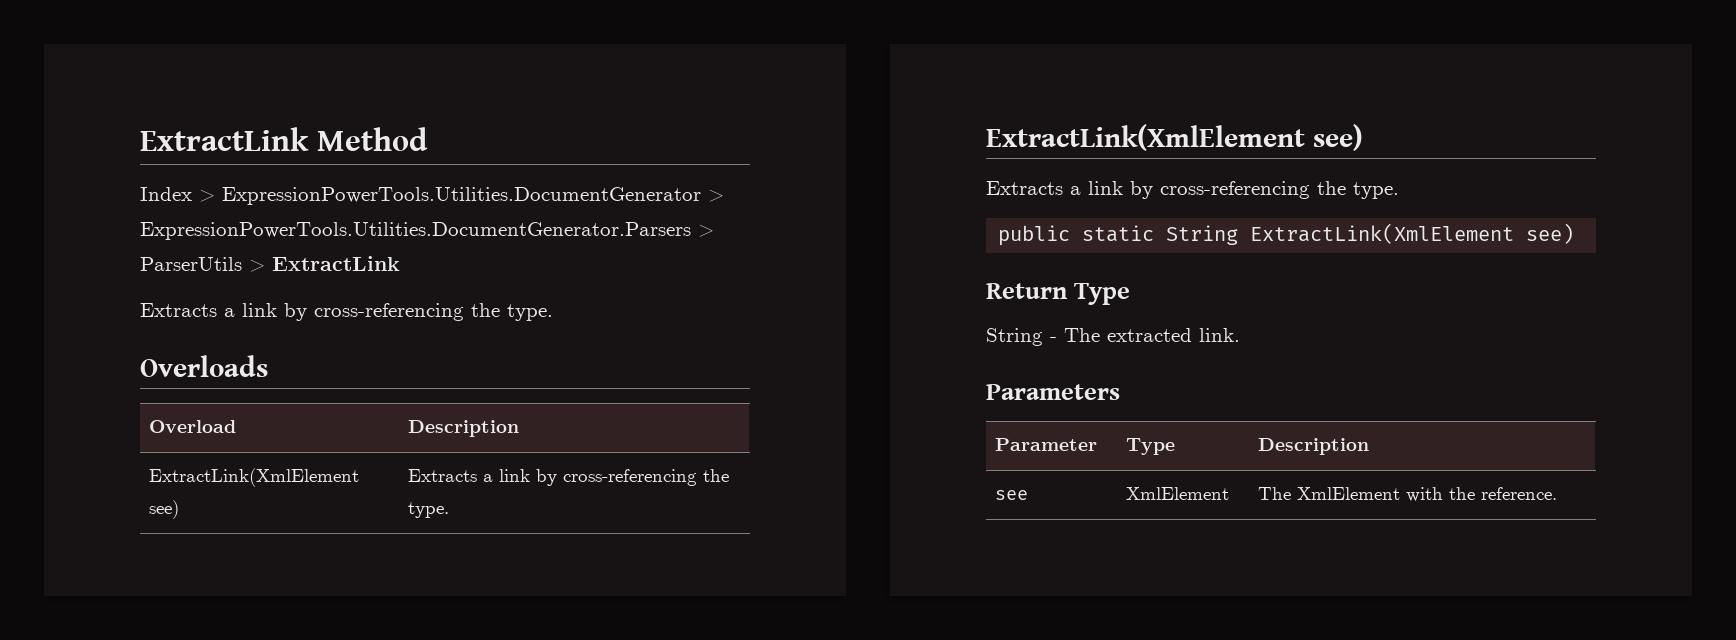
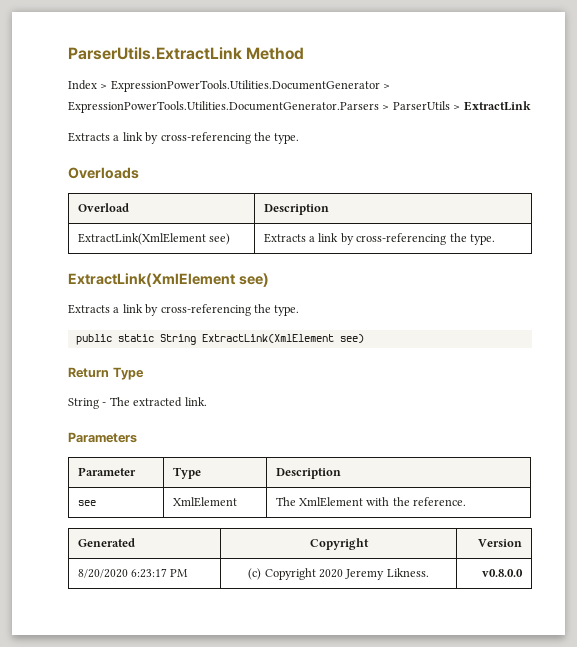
- ExtractLink Method
+ ParserUtils.ExtractLink Method
+ Generated | Copyright | Version
+ 8/20/2020 6:23:17 PM | (c) Copyright 2020 Jeremy Likness. | v0.8.0.0

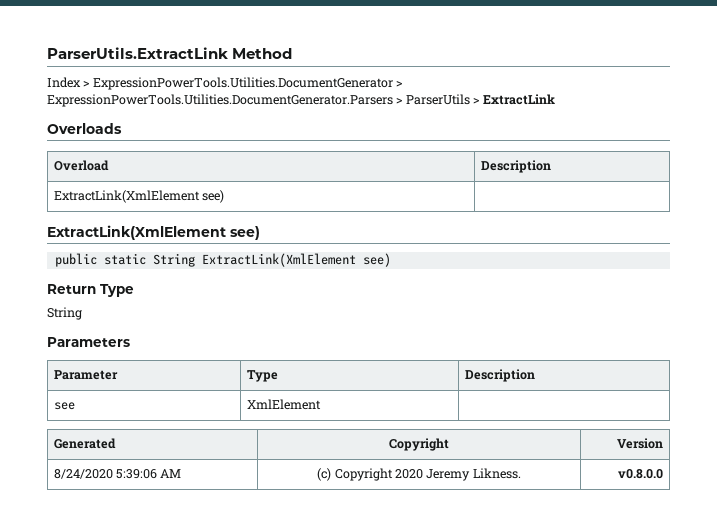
  Index > ExpressionPowerTools.Utilities.DocumentGenerator > ExpressionPowerTools.Utilities.DocumentGenerator.Parsers > ParserUtils > ExtractLink
- Extracts a link by cross-referencing the type.
- ExtractLink(XmlElement see) | Extracts a link by cross-referencing the type.
+ ExtractLink(XmlElement see) |
  ExtractLink(XmlElement see)
- Extracts a link by cross-referencing the type.
  Return Type
- String - The extracted link.
+ String
- see | XmlElement | The XmlElement with the reference.
+ see | XmlElement |
- 8/20/2020 6:23:17 PM | (c) Copyright 2020 Jeremy Likness. | v0.8.0.0
+ 8/24/2020 5:39:06 AM | (c) Copyright 2020 Jeremy Likness. | v0.8.0.0

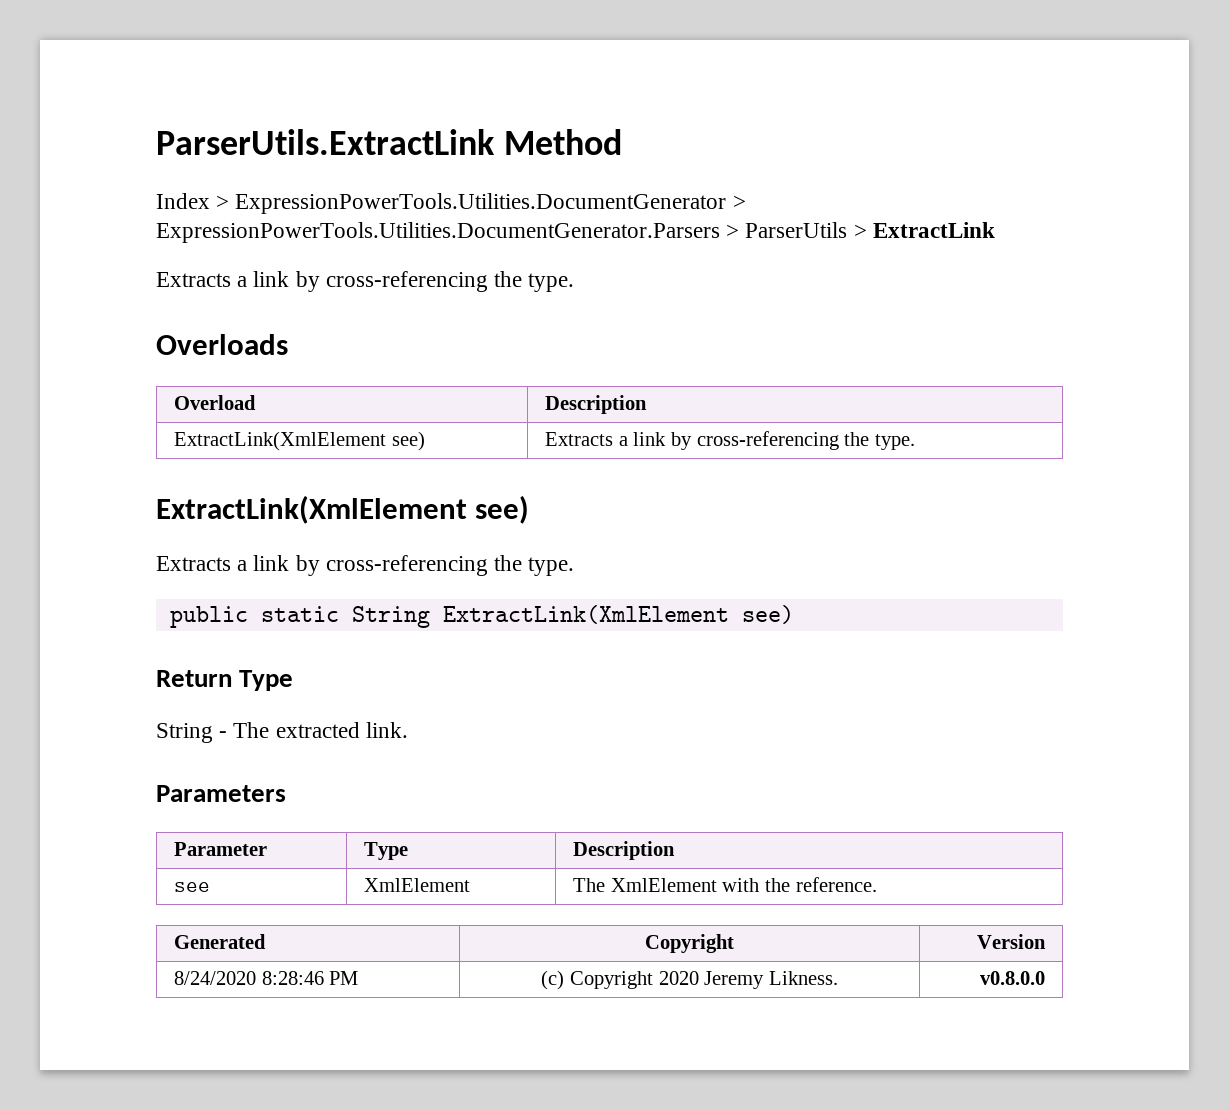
  Index > ExpressionPowerTools.Utilities.DocumentGenerator > ExpressionPowerTools.Utilities.DocumentGenerator.Parsers > ParserUtils > ExtractLink
+ Extracts a link by cross-referencing the type.
- ExtractLink(XmlElement see) |
+ ExtractLink(XmlElement see) | Extracts a link by cross-referencing the type.
  ExtractLink(XmlElement see)
+ Extracts a link by cross-referencing the type.
  Return Type
- String
+ String - The extracted link.
- see | XmlElement |
+ see | XmlElement | The XmlElement with the reference.
- 8/24/2020 5:39:06 AM | (c) Copyright 2020 Jeremy Likness. | v0.8.0.0
+ 8/24/2020 8:28:46 PM | (c) Copyright 2020 Jeremy Likness. | v0.8.0.0

